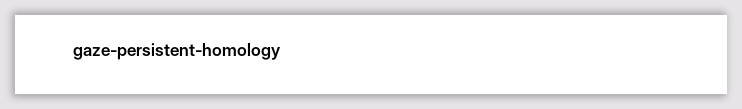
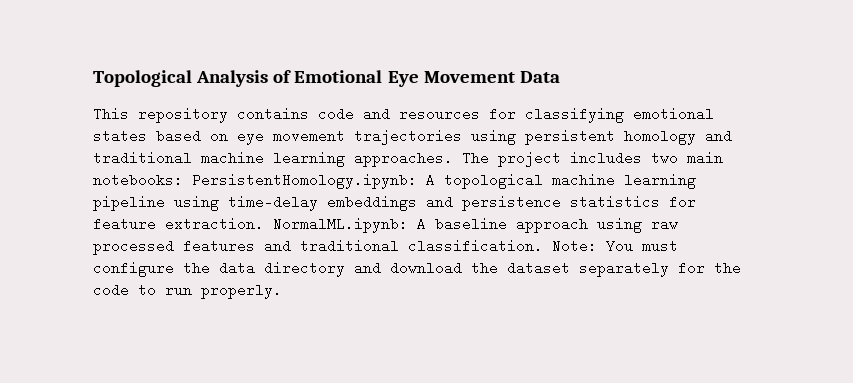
- gaze-persistent-homology
+ Topological Analysis of Emotional Eye Movement Data
+ This repository contains code and resources for classifying emotional states based on eye movement trajectories using persistent homology and traditional machine learning approaches. The project includes two main notebooks: PersistentHomology.ipynb: A topological machine learning pipeline using time-delay embeddings and persistence statistics for feature extraction. NormalML.ipynb: A baseline approach using raw processed features and traditional classification. Note: You must configure the data directory and download the dataset separately for the code to run properly.

